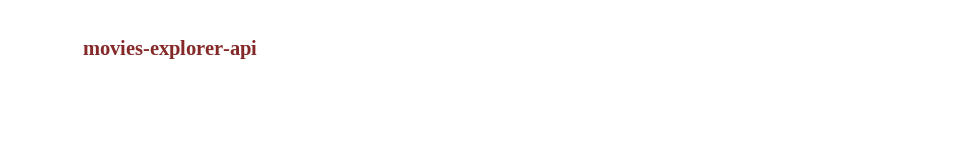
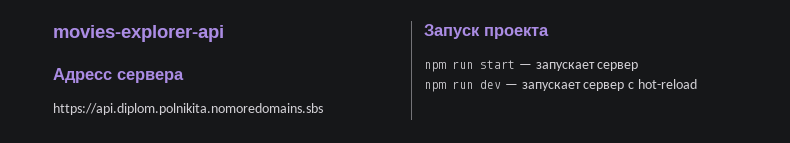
+ Адресс сервера
+ https://api.diplom.polnikita.nomoredomains.sbs
+ Запуск проекта
+ npm run start — запускает сервер
+ npm run dev — запускает сервер с hot-reload

